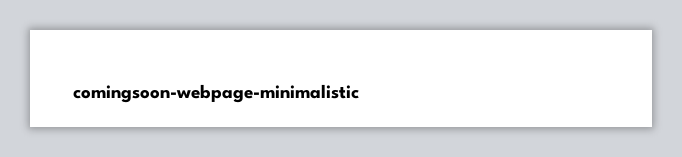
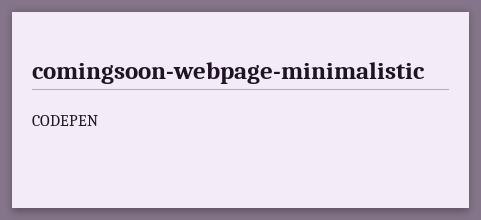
+ CODEPEN

